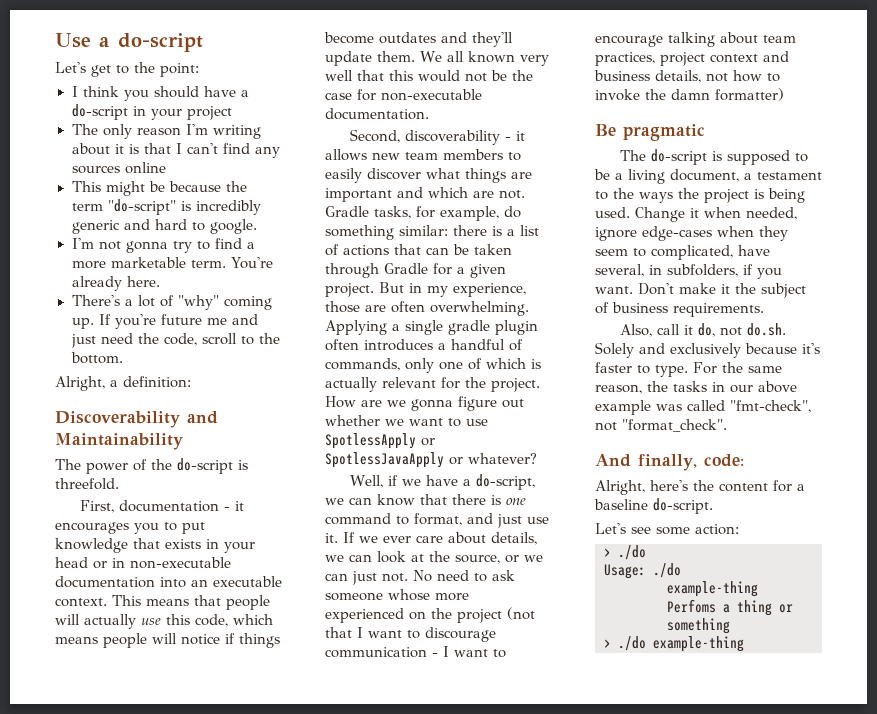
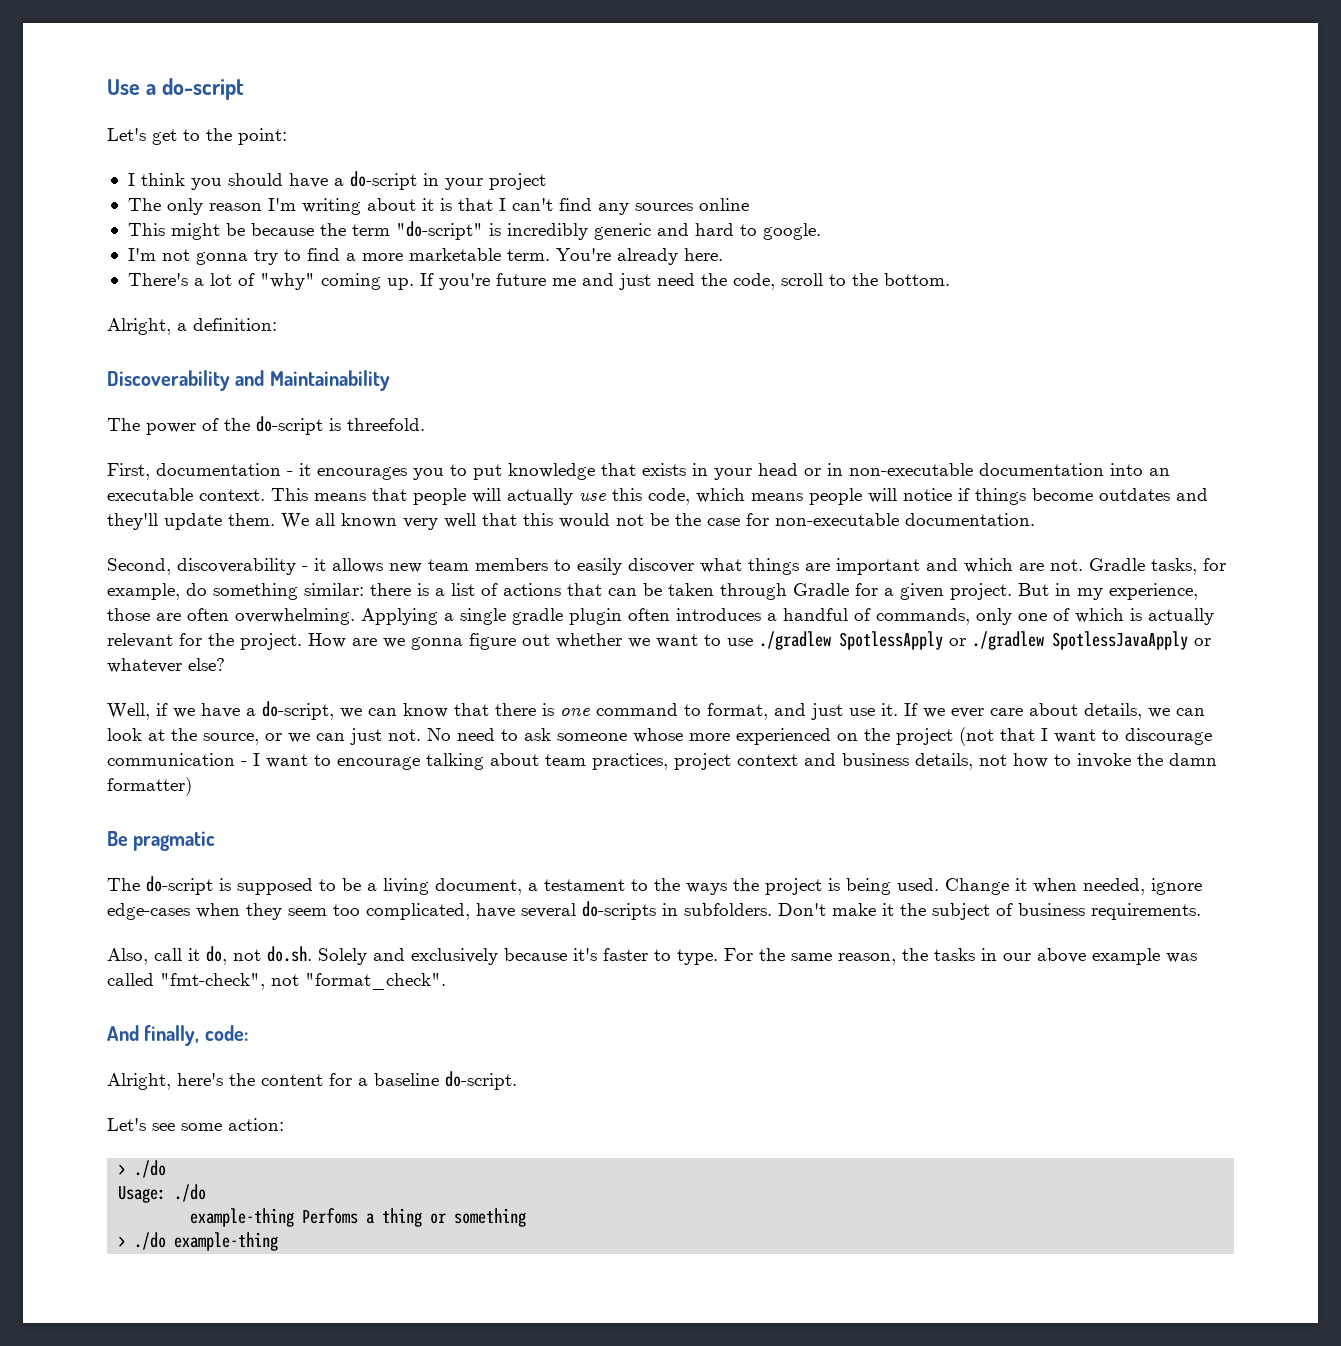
- How are we gonna figure out whether we want to use SpotlessApply or SpotlessJavaApply or whatever?
+ How are we gonna figure out whether we want to use ./gradlew SpotlessApply or ./gradlew SpotlessJavaApply or whatever else?
- Change it when needed, ignore edge-cases when they seem to complicated, have several, in subfolders, if you want.
+ Change it when needed, ignore edge-cases when they seem too complicated, have several do-scripts in subfolders.

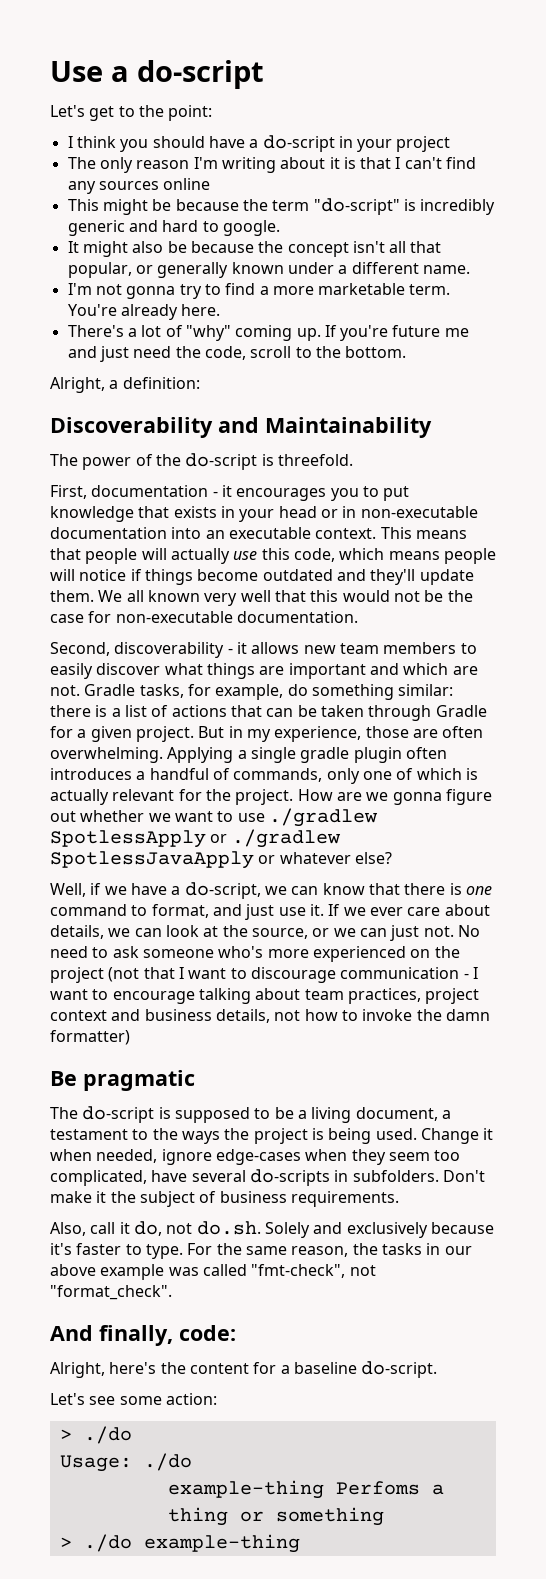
+ It might also be because the concept isn't all that popular, or generally known under a different name.
- This means that people will actually use this code, which means people will notice if things become outdates and they'll update them.
+ This means that people will actually use this code, which means people will notice if things become outdated and they'll update them.
- No need to ask someone whose more experienced on the project (not that I want to discourage communication - I want to encourage talking about team practices, project context and business details, not how to invoke the damn formatter)
+ No need to ask someone who's more experienced on the project (not that I want to discourage communication - I want to encourage talking about team practices, project context and business details, not how to invoke the damn formatter)

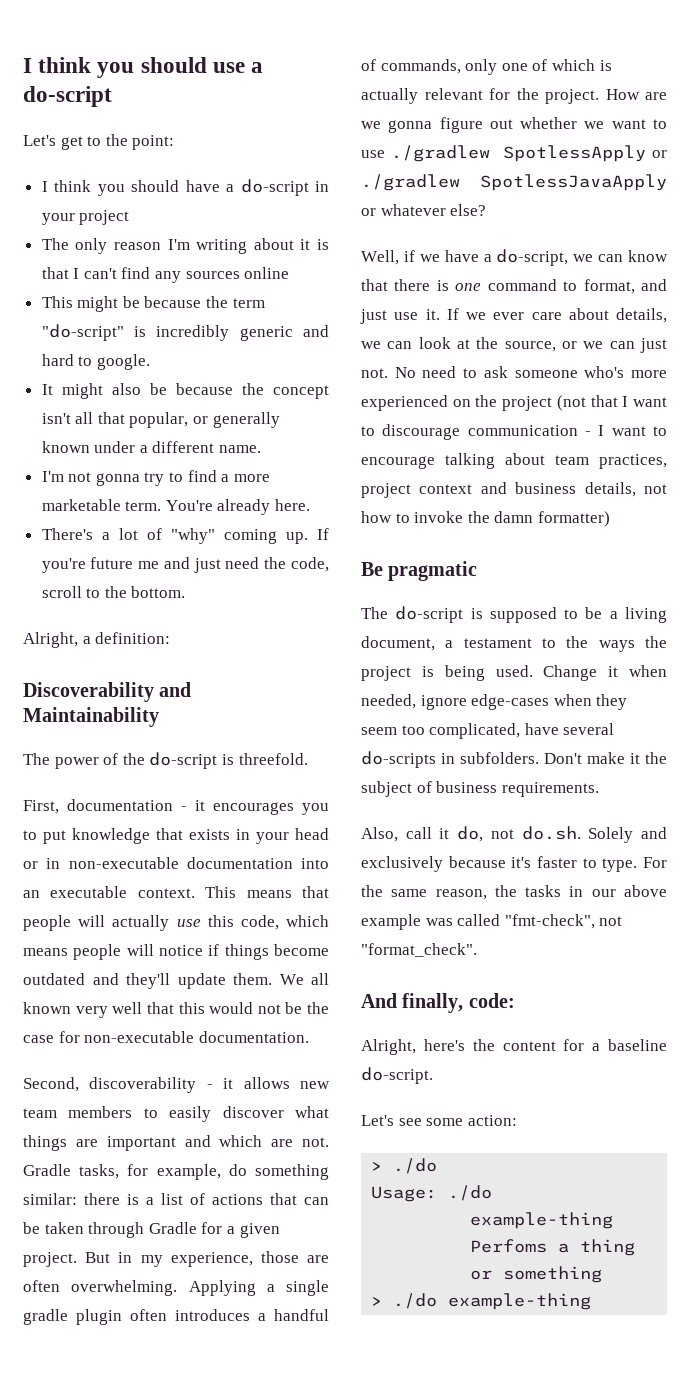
- Use a do-script
+ I think you should use a do-script

